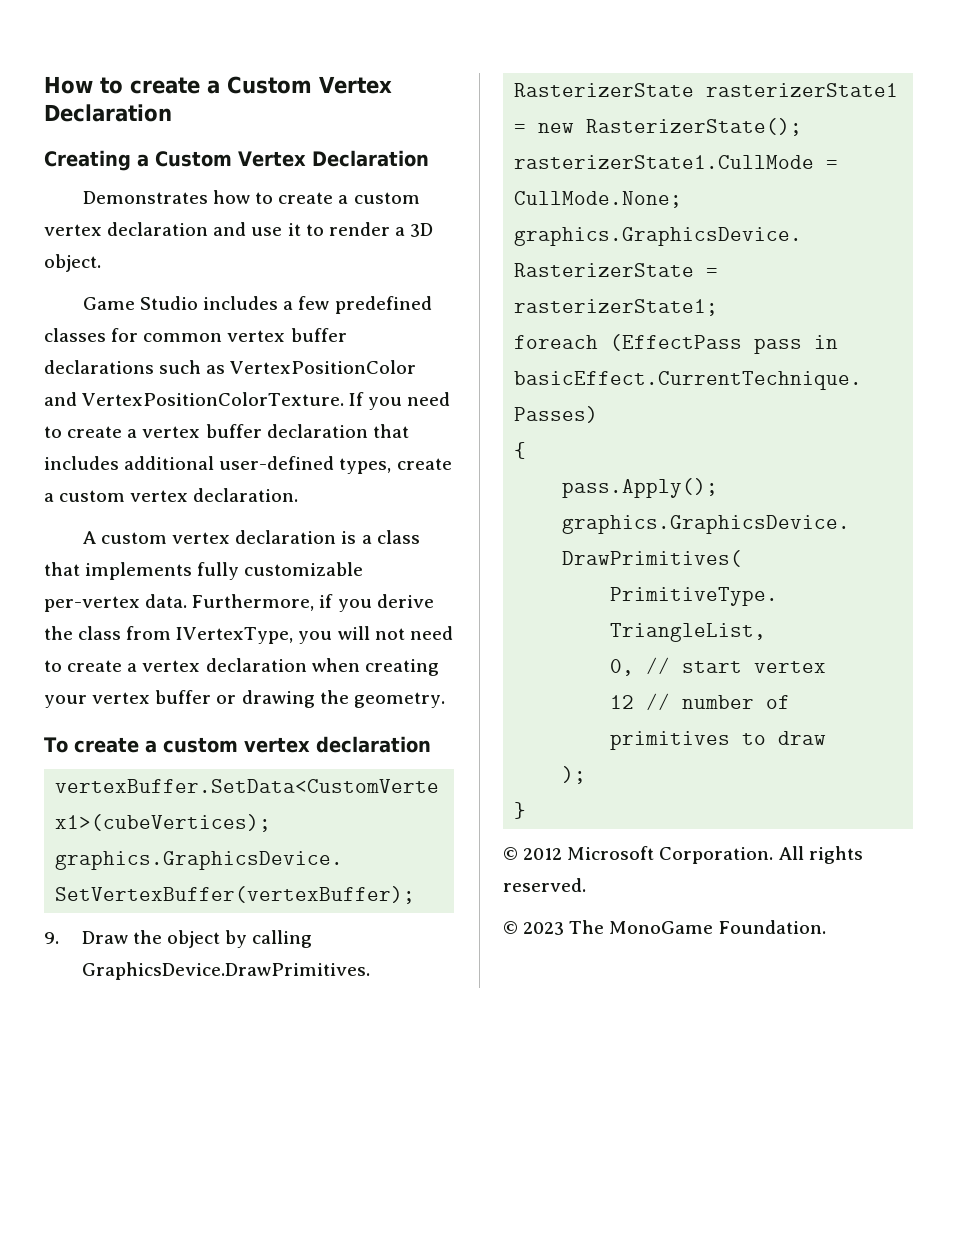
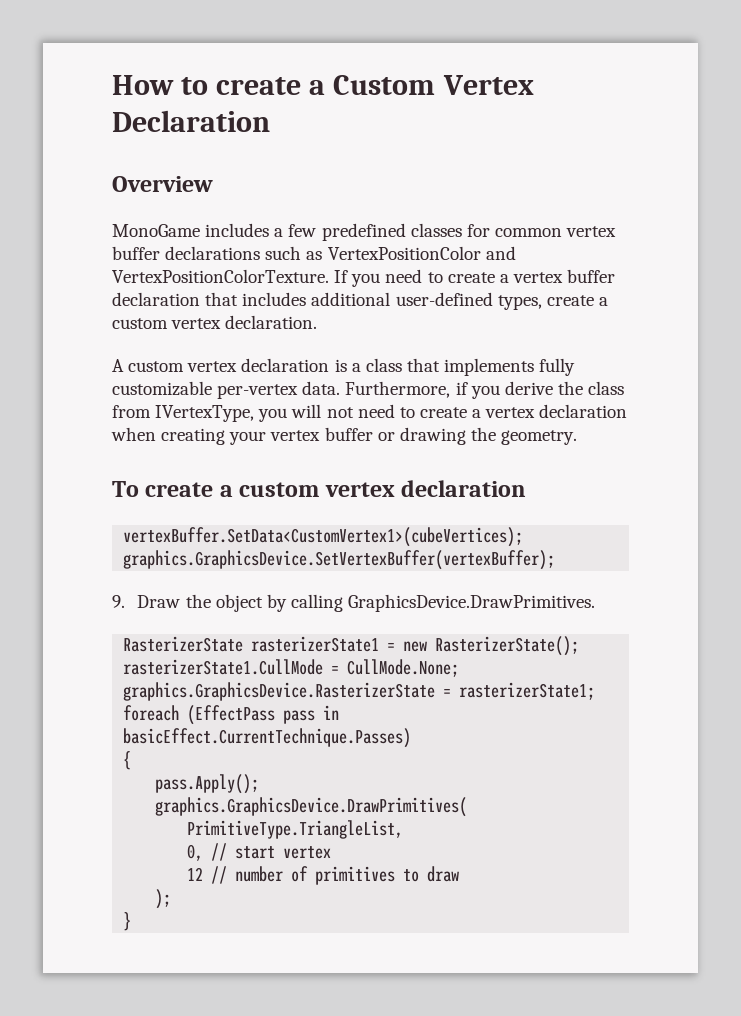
- Creating a Custom Vertex Declaration
- Demonstrates how to create a custom vertex declaration and use it to render a 3D object.
- Game Studio includes a few predefined classes for common vertex buffer declarations such as VertexPositionColor and VertexPositionColorTexture.
+ Overview
+ MonoGame includes a few predefined classes for common vertex buffer declarations such as VertexPositionColor and VertexPositionColorTexture.
- © 2012 Microsoft Corporation. All rights reserved.
- © 2023 The MonoGame Foundation.

